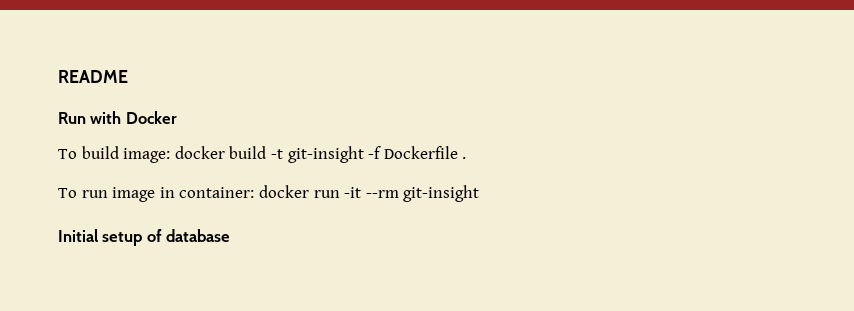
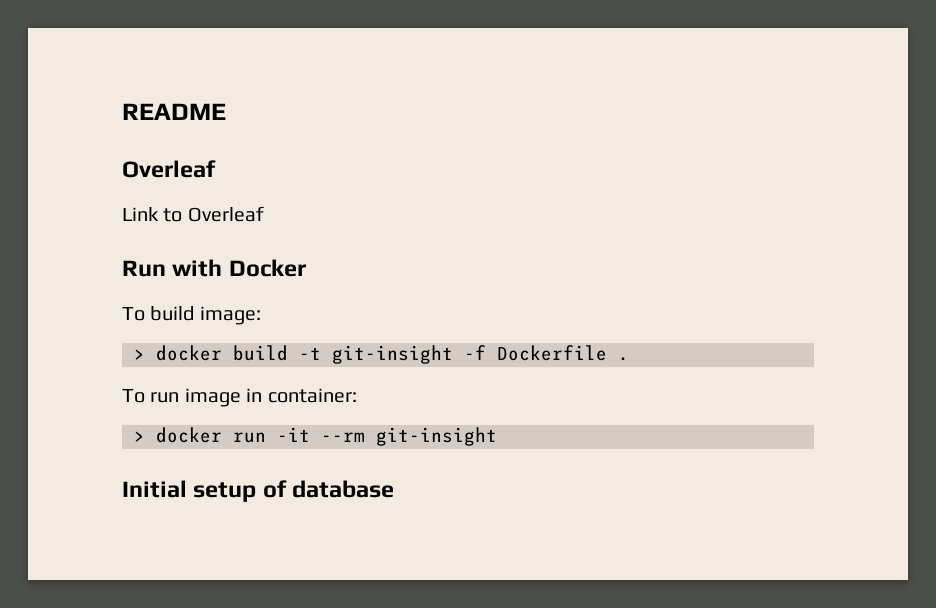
  README
+ Overleaf
+ Link to Overleaf
- To build image: docker build -t git-insight -f Dockerfile .
+ To build image:
+ > docker build -t git-insight -f Dockerfile .
- To run image in container: docker run -it --rm git-insight
+ To run image in container:
+ > docker run -it --rm git-insight

